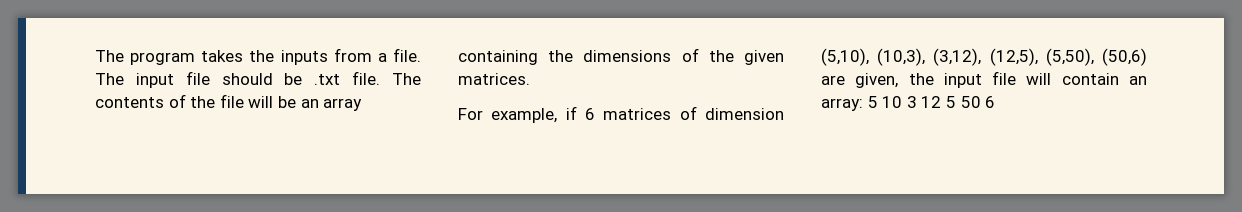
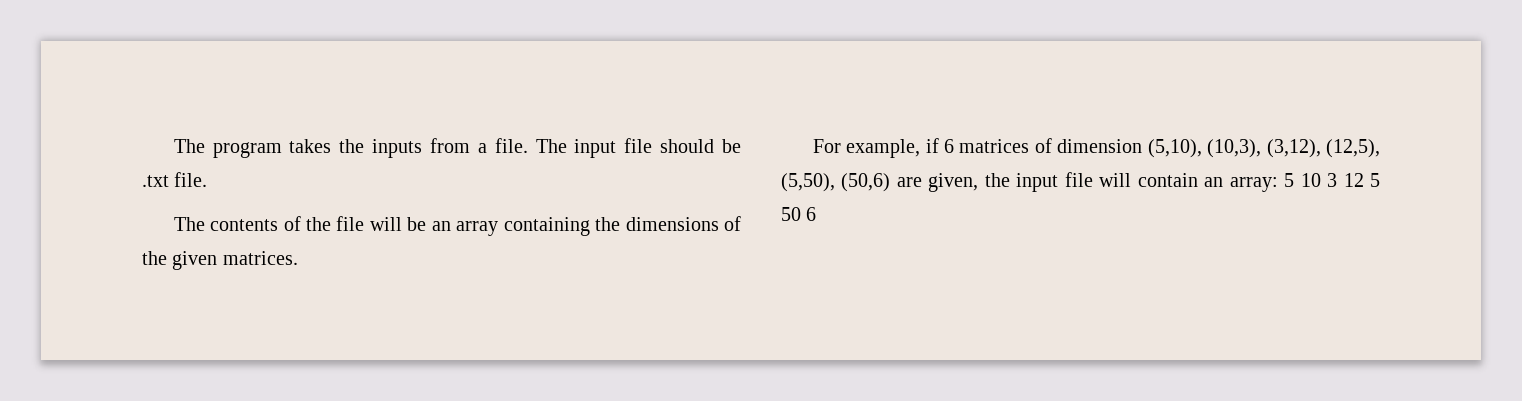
- The input file should be .txt file. The contents of the file will be an array containing the dimensions of the given matrices.
+ The input file should be .txt file.
+ The contents of the file will be an array containing the dimensions of the given matrices.

